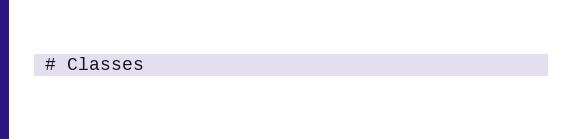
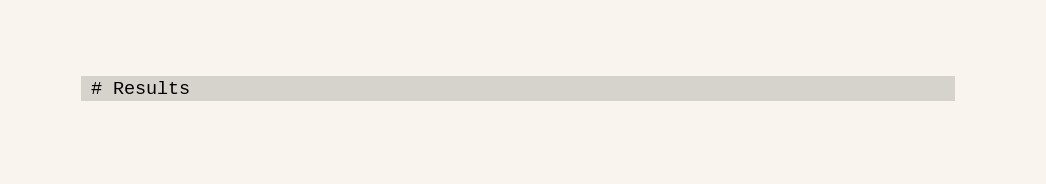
- # Classes
+ # Results

